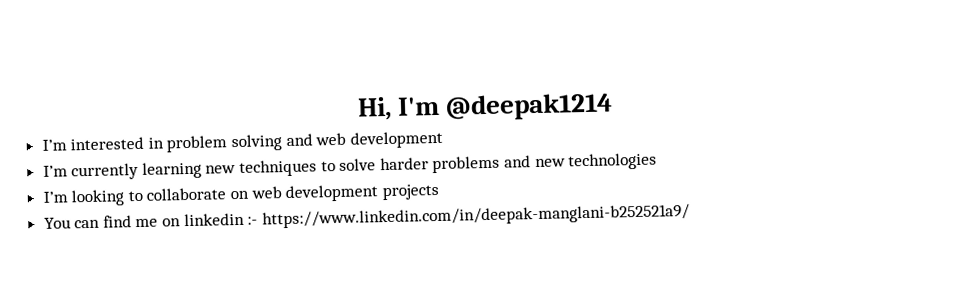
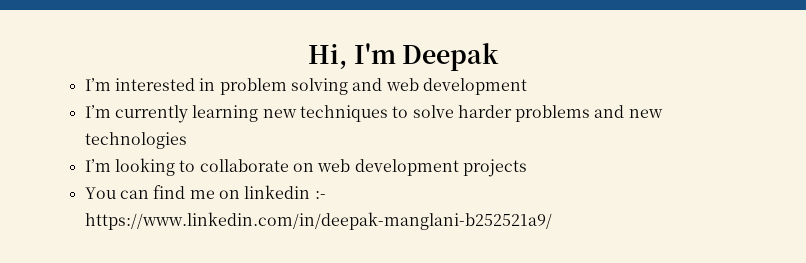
- Hi, I'm @deepak1214
+ Hi, I'm Deepak

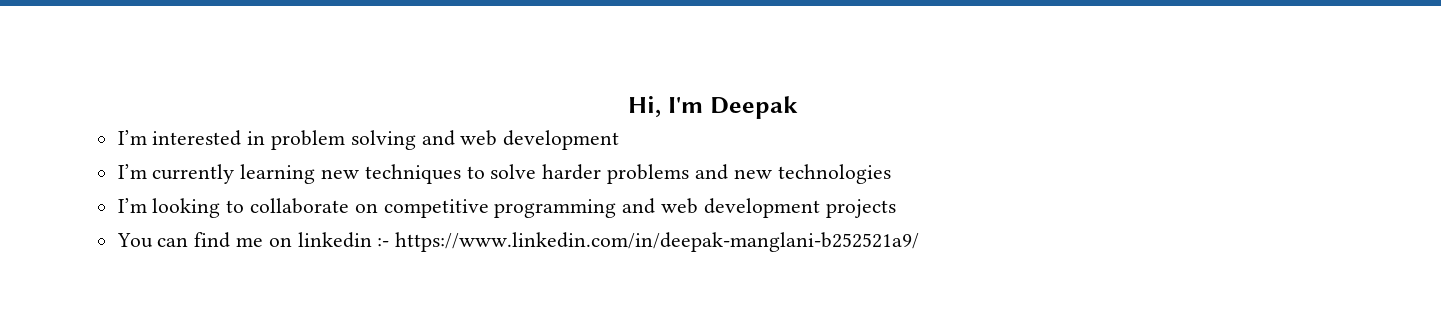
- I’m looking to collaborate on web development projects
+ I’m looking to collaborate on competitive programming and web development projects

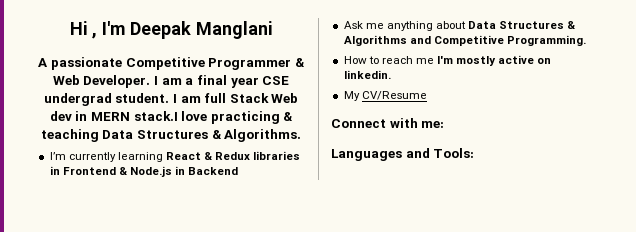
- Hi, I'm Deepak
- I’m interested in problem solving and web development
- I’m currently learning new techniques to solve harder problems and new technologies
- I’m looking to collaborate on competitive programming and web development projects
- You can find me on linkedin :- https://www.linkedin.com/in/deepak-manglani-b252521a9/
+ Hi , I'm Deepak Manglani
+ A passionate Competitive Programmer & Web Developer. I am a final year CSE undergrad student. I am full Stack Web dev in MERN stack.I love practicing & teaching Data Structures & Algorithms.
+ I’m currently learning React & Redux libraries in Frontend & Node.js in Backend
+ Ask me anything about Data Structures & Algorithms and Competitive Programming.
+ How to reach me I'm mostly active on linkedin.
+ My CV/Resume
+ Connect with me:
+ Languages and Tools:

